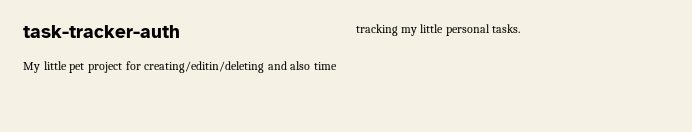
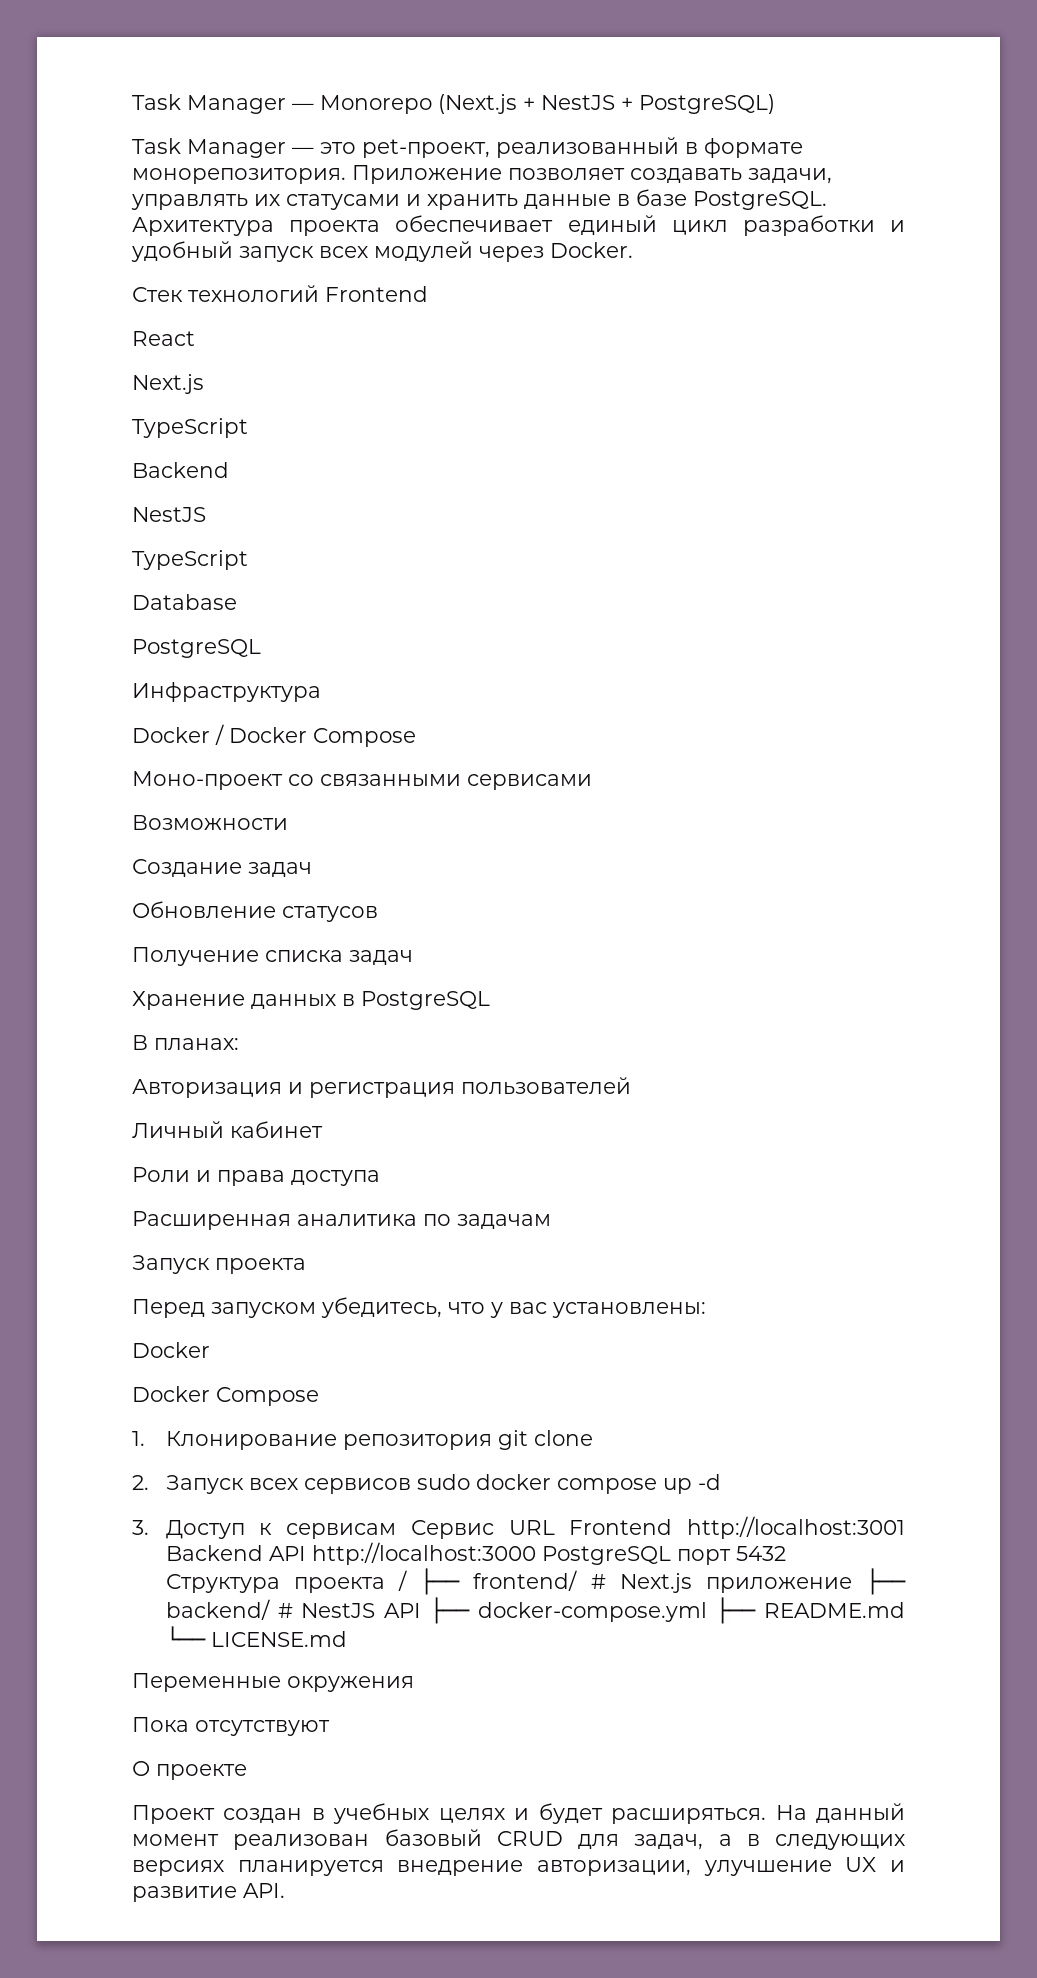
- task-tracker-auth
- My little pet project for creating/editin/deleting and also time tracking my little personal tasks.
+ Task Manager — Monorepo (Next.js + NestJS + PostgreSQL)
+ Task Manager — это pet-проект, реализованный в формате монорепозитория. Приложение позволяет создавать задачи, управлять их статусами и хранить данные в базе PostgreSQL. Архитектура проекта обеспечивает единый цикл разработки и удобный запуск всех модулей через Docker.
+ Стек технологий Frontend
+ React
+ Next.js
+ TypeScript
+ Backend
+ NestJS
+ TypeScript
+ Database
+ PostgreSQL
+ Инфраструктура
+ Docker / Docker Compose
+ Моно-проект со связанными сервисами
+ Возможности
+ Создание задач
+ Обновление статусов
+ Получение списка задач
+ Хранение данных в PostgreSQL
+ В планах:
+ Авторизация и регистрация пользователей
+ Личный кабинет
+ Роли и права доступа
+ Расширенная аналитика по задачам
+ Запуск проекта
+ Перед запуском убедитесь, что у вас установлены:
+ Docker
+ Docker Compose
+ 1. Клонирование репозитория git clone
+ 2. Запуск всех сервисов sudo docker compose up -d
+ 3. Доступ к сервисам Сервис URL Frontend http://localhost:3001 Backend API http://localhost:3000 PostgreSQL порт 5432 Структура проекта / ├── frontend/ # Next.js приложение ├── backend/ # NestJS API ├── docker-compose.yml ├── README.md └── LICENSE.md
+ Переменные окружения
+ Пока отсутствуют
+ О проекте
+ Проект создан в учебных целях и будет расширяться. На данный момент реализован базовый CRUD для задач, а в следующих версиях планируется внедрение авторизации, улучшение UX и развитие API.

